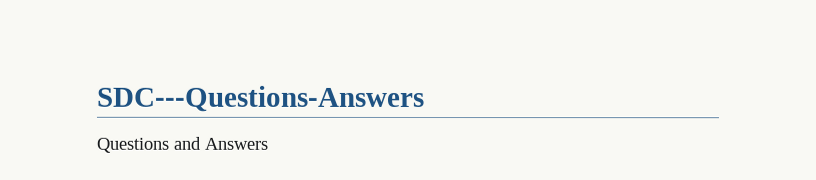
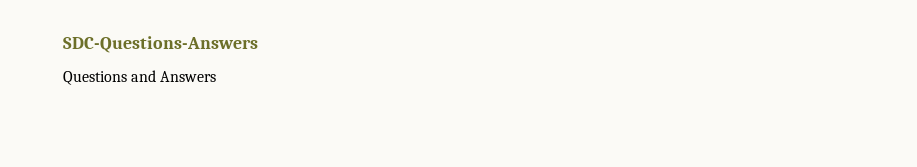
- SDC---Questions-Answers
+ SDC-Questions-Answers

